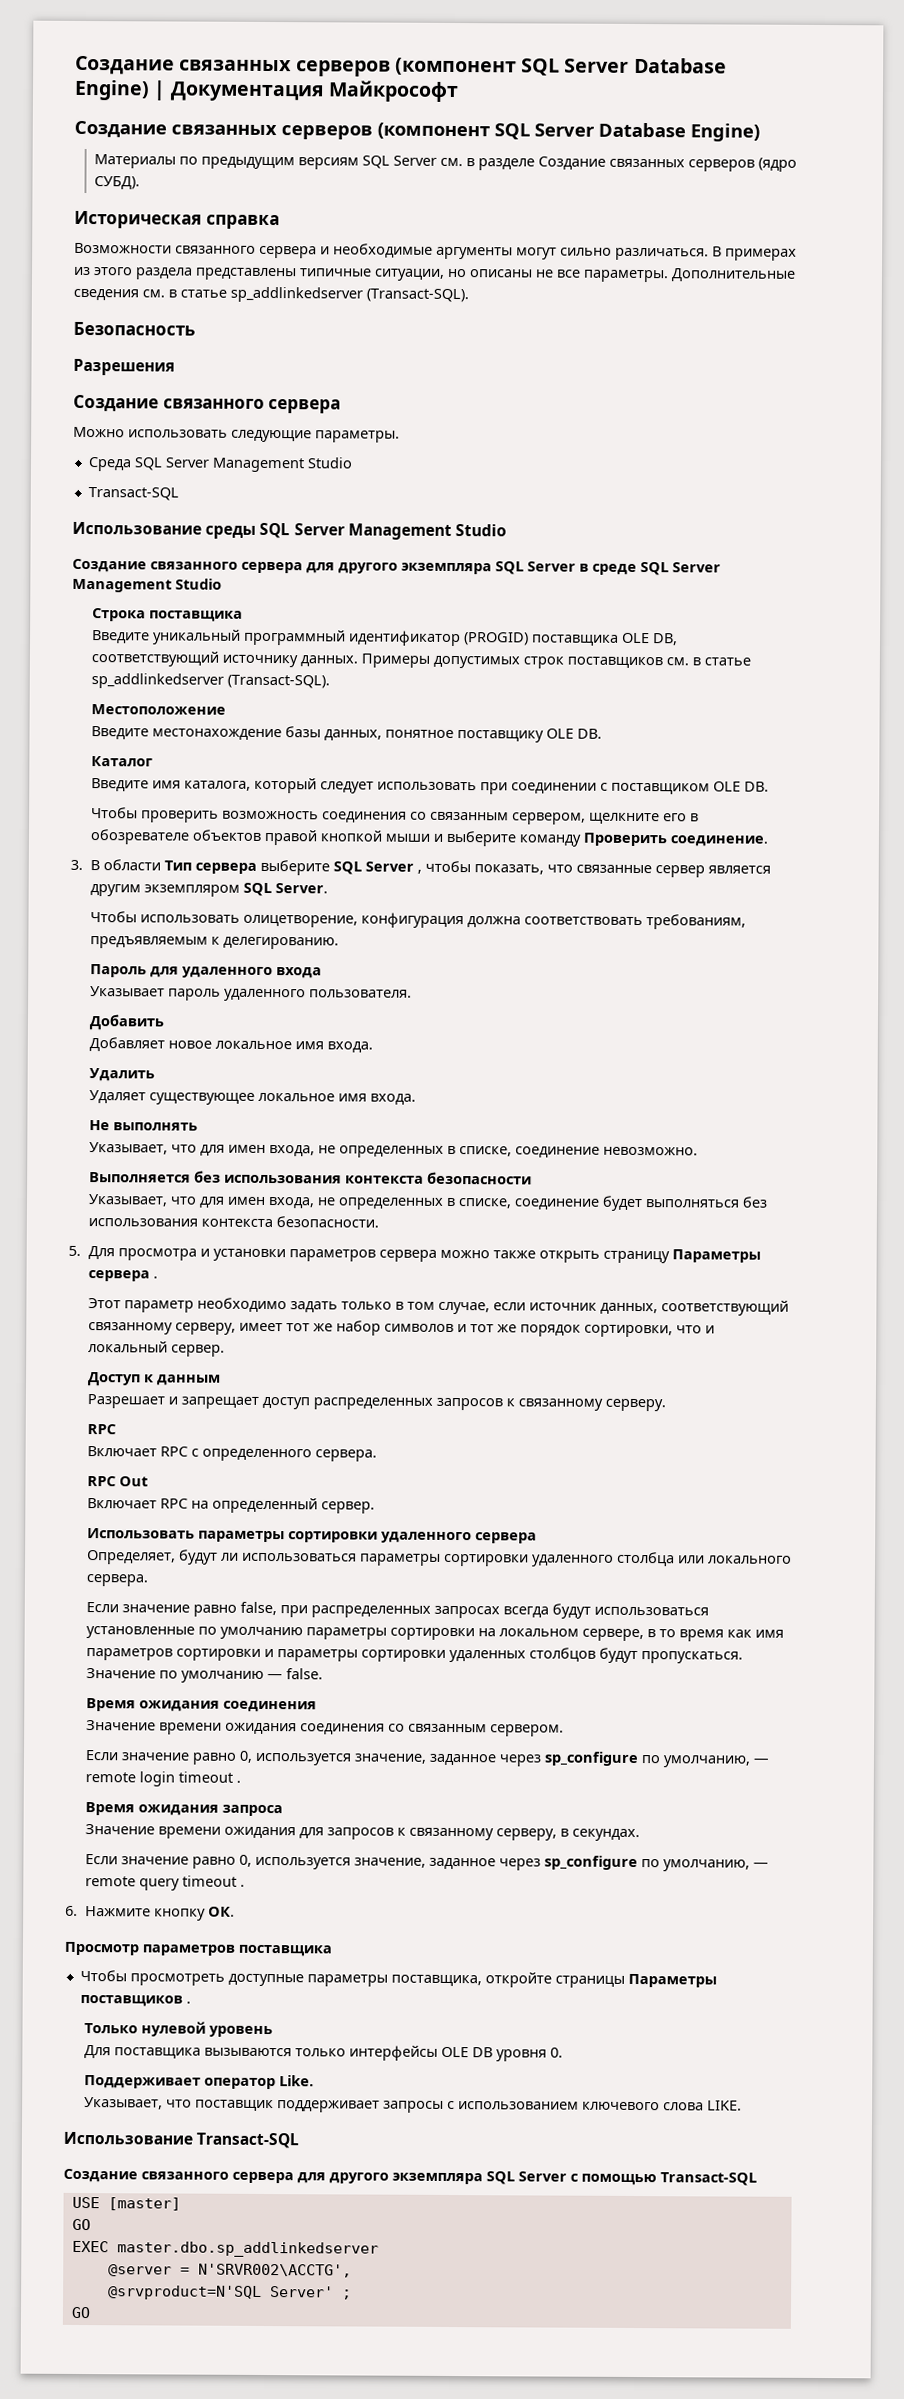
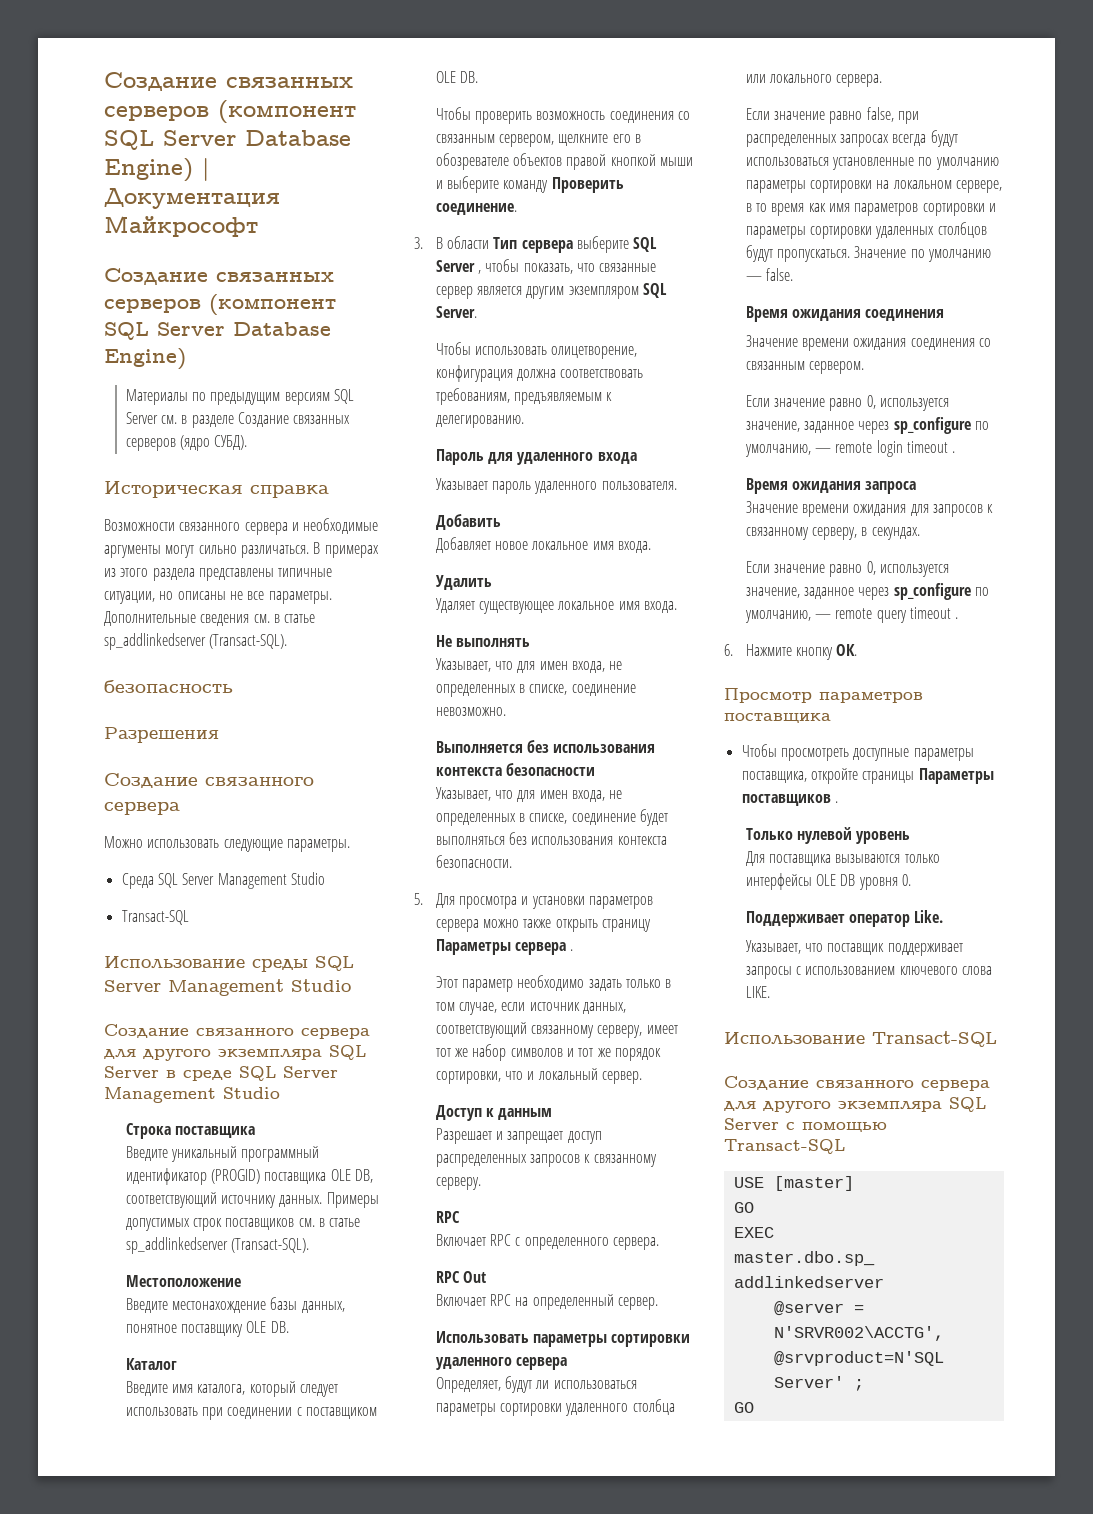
- Безопасность
+ безопасность

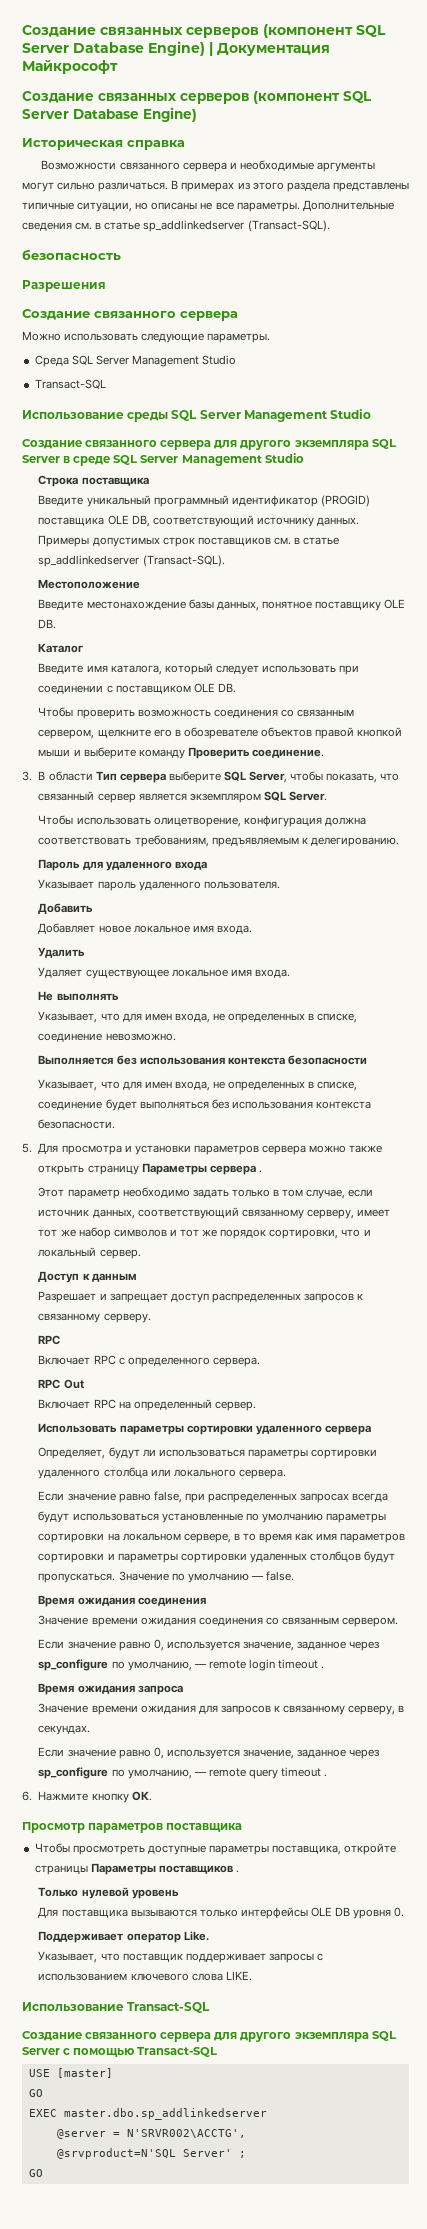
- Материалы по предыдущим версиям SQL Server см. в разделе Создание связанных серверов (ядро СУБД).
- 3. В области Тип сервера выберите SQL Server , чтобы показать, что связанные сервер является другим экземпляром SQL Server.
+ 3. В области Тип сервера выберите SQL Server, чтобы показать, что связанный сервер является экземпляром SQL Server.

